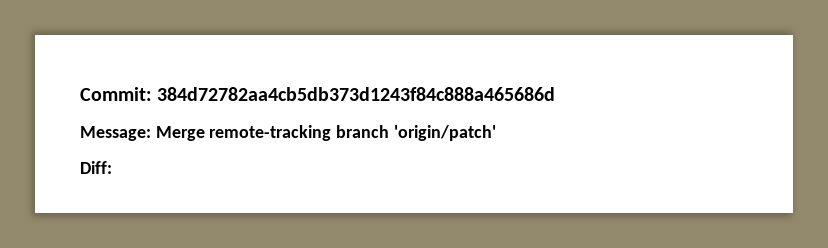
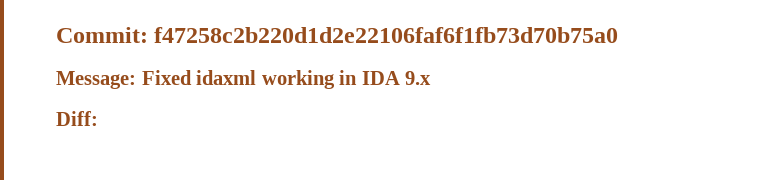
- Commit: 384d72782aa4cb5db373d1243f84c888a465686d
+ Commit: f47258c2b220d1d2e22106faf6f1fb73d70b75a0
- Message: Merge remote-tracking branch 'origin/patch'
+ Message: Fixed idaxml working in IDA 9.x

